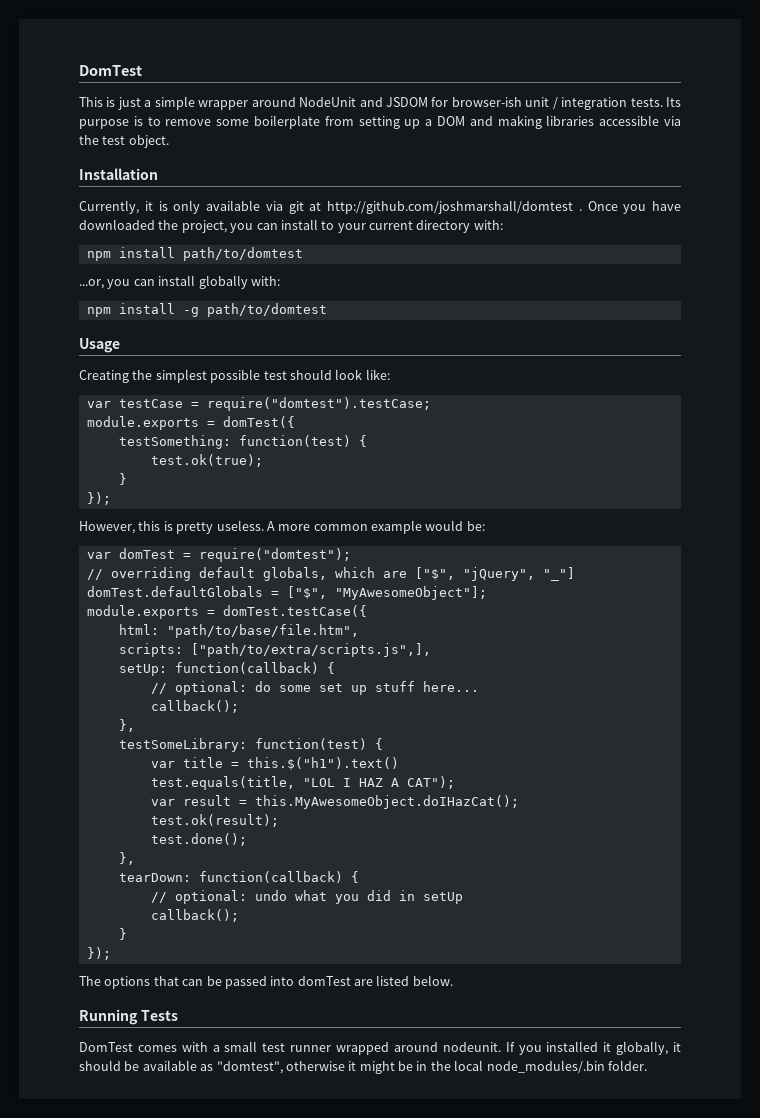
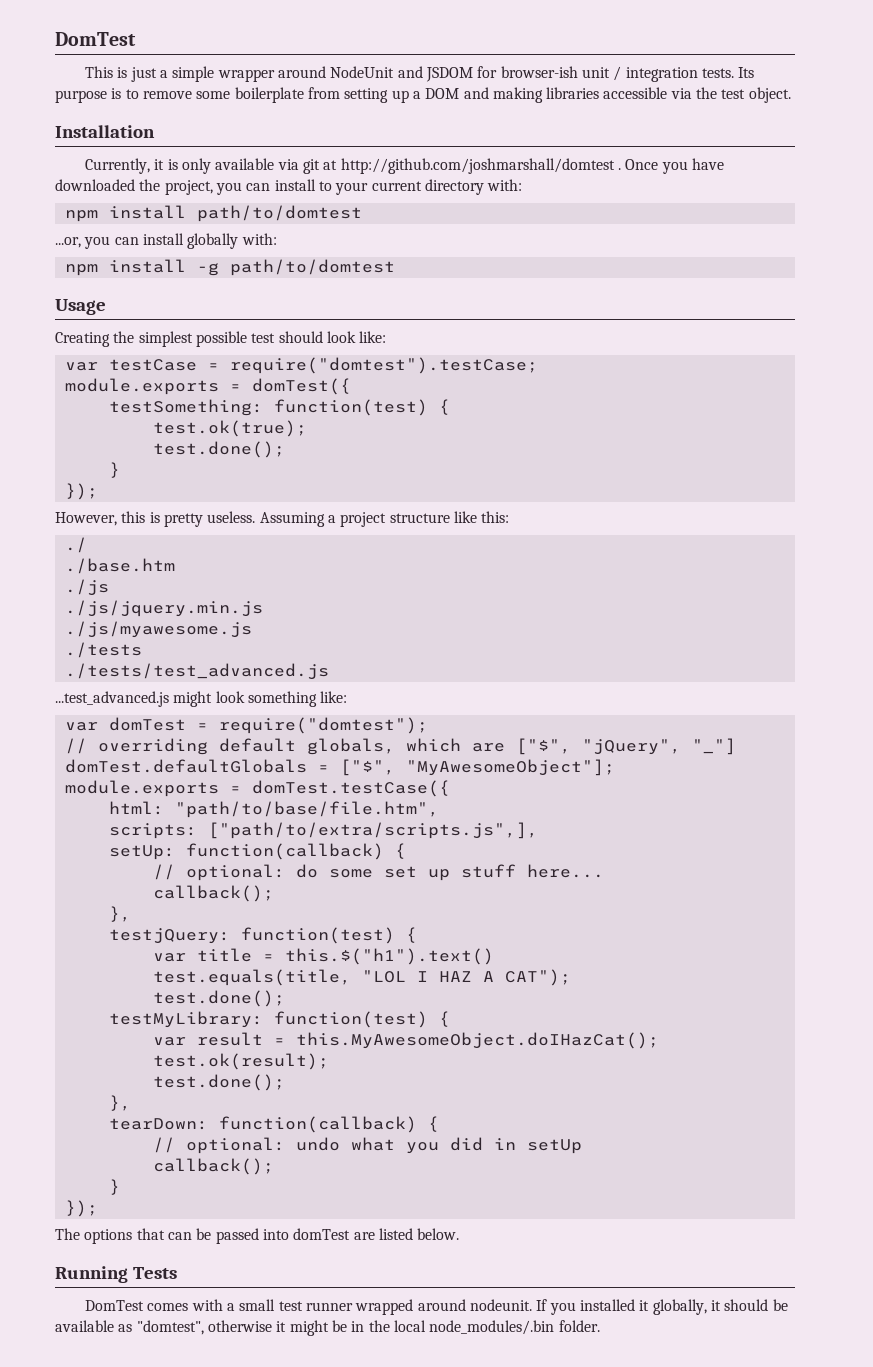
  test.ok(true);
+ test.done();
- A more common example would be:
+ Assuming a project structure like this:
+ ./
+ ./base.htm
+ ./js
+ ./js/jquery.min.js
+ ./js/myawesome.js
+ ./tests
+ ./tests/test_advanced.js
+ ...test_advanced.js might look something like:
- testSomeLibrary: function(test) {
+ testjQuery: function(test) {
  test.equals(title, "LOL I HAZ A CAT");
+ test.done();
+ testMyLibrary: function(test) {

